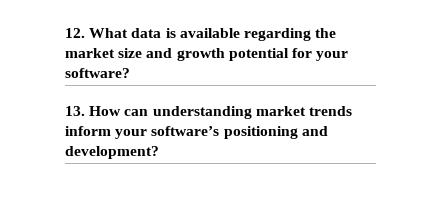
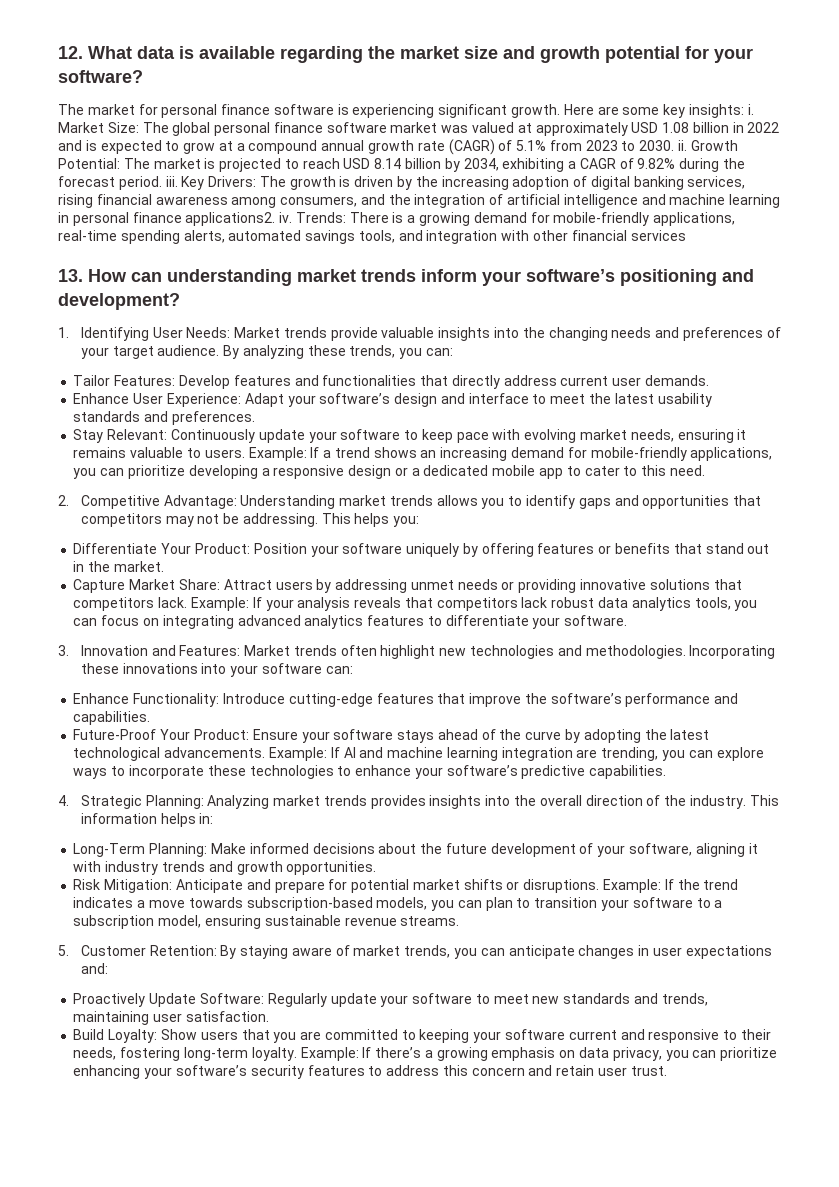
+ The market for personal finance software is experiencing significant growth. Here are some key insights: i. Market Size: The global personal finance software market was valued at approximately USD 1.08 billion in 2022 and is expected to grow at a compound annual growth rate (CAGR) of 5.1% from 2023 to 2030. ii. Growth Potential: The market is projected to reach USD 8.14 billion by 2034, exhibiting a CAGR of 9.82% during the forecast period. iii. Key Drivers: The growth is driven by the increasing adoption of digital banking services, rising financial awareness among consumers, and the integration of artificial intelligence and machine learning in personal finance applications2. iv. Trends: There is a growing demand for mobile-friendly applications, real-time spending alerts, automated savings tools, and integration with other financial services
+ 1. Identifying User Needs: Market trends provide valuable insights into the changing needs and preferences of your target audience. By analyzing these trends, you can:
+ Tailor Features: Develop features and functionalities that directly address current user demands.
+ Enhance User Experience: Adapt your software’s design and interface to meet the latest usability standards and preferences.
+ Stay Relevant: Continuously update your software to keep pace with evolving market needs, ensuring it remains valuable to users. Example: If a trend shows an increasing demand for mobile-friendly applications, you can prioritize developing a responsive design or a dedicated mobile app to cater to this need.
+ 2. Competitive Advantage: Understanding market trends allows you to identify gaps and opportunities that competitors may not be addressing. This helps you:
+ Differentiate Your Product: Position your software uniquely by offering features or benefits that stand out in the market.
+ Capture Market Share: Attract users by addressing unmet needs or providing innovative solutions that competitors lack. Example: If your analysis reveals that competitors lack robust data analytics tools, you can focus on integrating advanced analytics features to differentiate your software.
+ 3. Innovation and Features: Market trends often highlight new technologies and methodologies. Incorporating these innovations into your software can:
+ Enhance Functionality: Introduce cutting-edge features that improve the software’s performance and capabilities.
+ Future-Proof Your Product: Ensure your software stays ahead of the curve by adopting the latest technological advancements. Example: If AI and machine learning integration are trending, you can explore ways to incorporate these technologies to enhance your software’s predictive capabilities.
+ 4. Strategic Planning: Analyzing market trends provides insights into the overall direction of the industry. This information helps in:
+ Long-Term Planning: Make informed decisions about the future development of your software, aligning it with industry trends and growth opportunities.
+ Risk Mitigation: Anticipate and prepare for potential market shifts or disruptions. Example: If the trend indicates a move towards subscription-based models, you can plan to transition your software to a subscription model, ensuring sustainable revenue streams.
+ 5. Customer Retention: By staying aware of market trends, you can anticipate changes in user expectations and:
+ Proactively Update Software: Regularly update your software to meet new standards and trends, maintaining user satisfaction.
+ Build Loyalty: Show users that you are committed to keeping your software current and responsive to their needs, fostering long-term loyalty. Example: If there’s a growing emphasis on data privacy, you can prioritize enhancing your software’s security features to address this concern and retain user trust.

